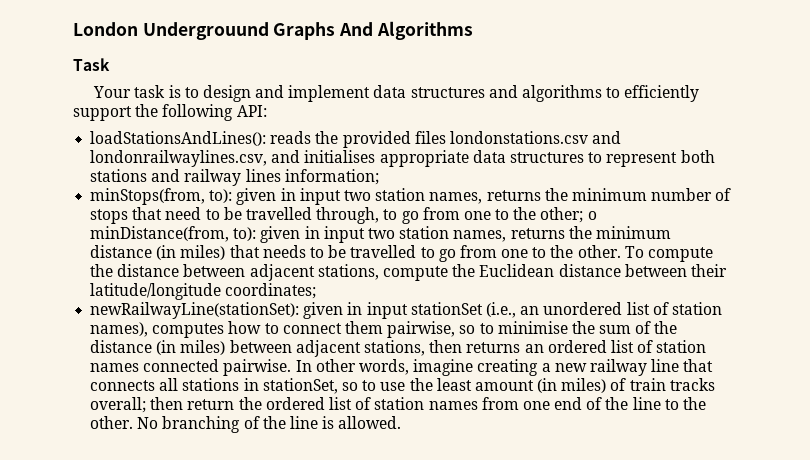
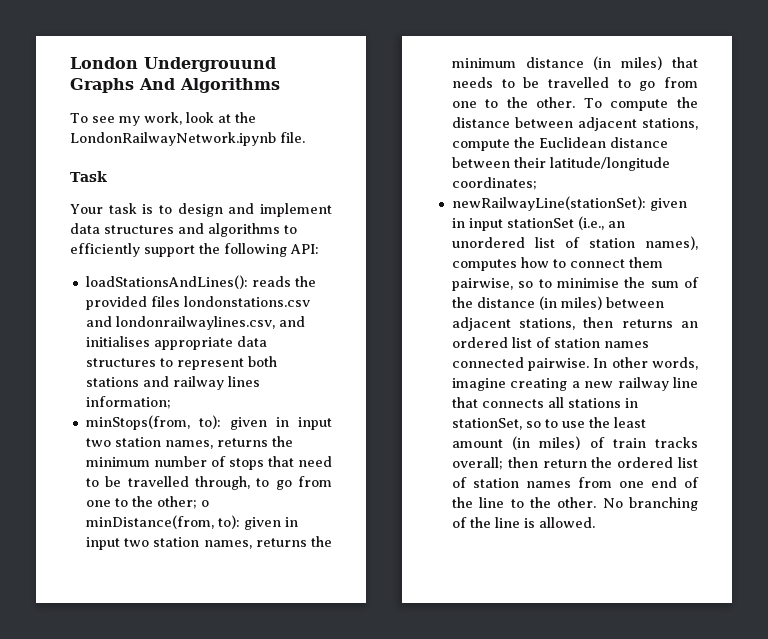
+ To see my work, look at the LondonRailwayNetwork.ipynb file.

